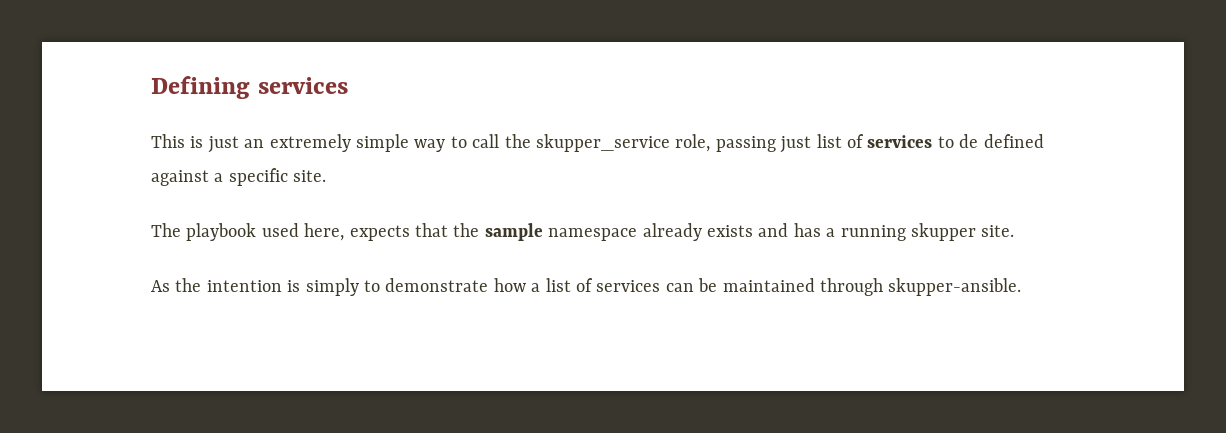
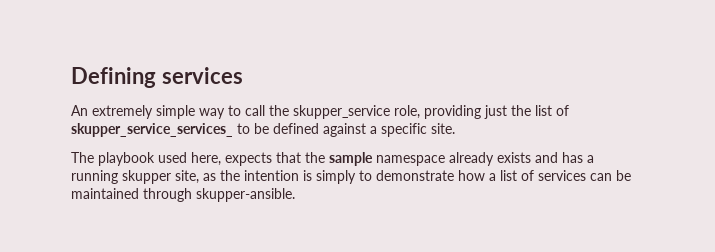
- This is just an extremely simple way to call the skupper_service role, passing just list of services to de defined against a specific site.
+ An extremely simple way to call the skupper_service role, providing just the list of skupper_service_services_ to be defined against a specific site.
- The playbook used here, expects that the sample namespace already exists and has a running skupper site.
- As the intention is simply to demonstrate how a list of services can be maintained through skupper-ansible.
+ The playbook used here, expects that the sample namespace already exists and has a running skupper site, as the intention is simply to demonstrate how a list of services can be maintained through skupper-ansible.

